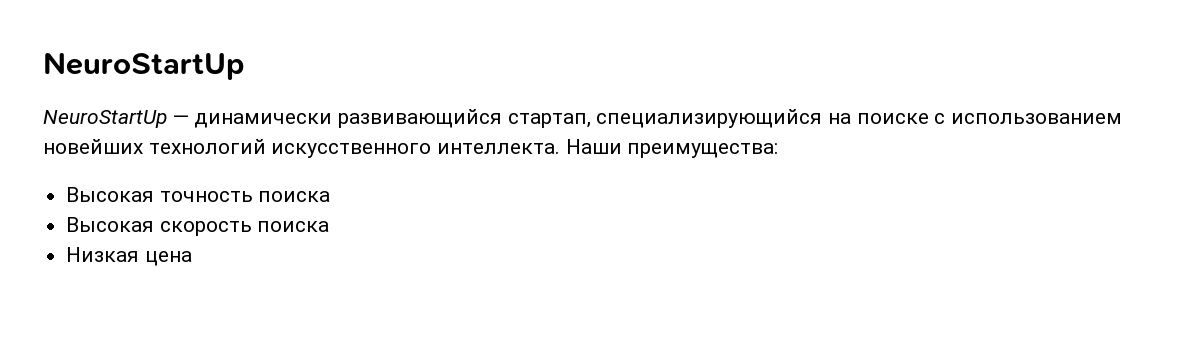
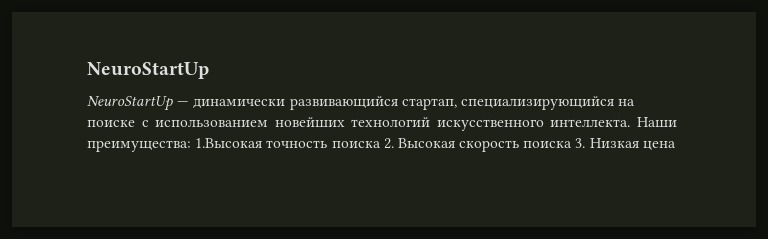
- Наши преимущества:
- Высокая точность поиска
- Высокая скорость поиска
- Низкая цена
+ Наши преимущества: 1.Высокая точность поиска 2. Высокая скорость поиска 3. Низкая цена

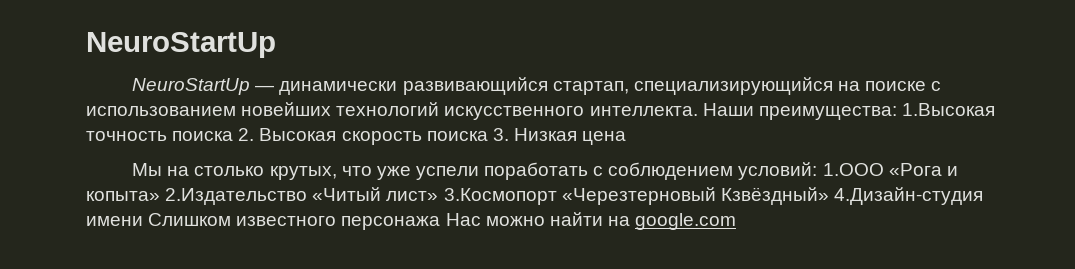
+ Мы на столько крутых, что уже успели поработать с соблюдением условий: 1.ООО «Рога и копыта» 2.Издательство «Читый лист» 3.Космопорт «Черезтерновый Кзвёздный» 4.Дизайн-студия имени Слишком известного персонажа Нас можно найти на google.com

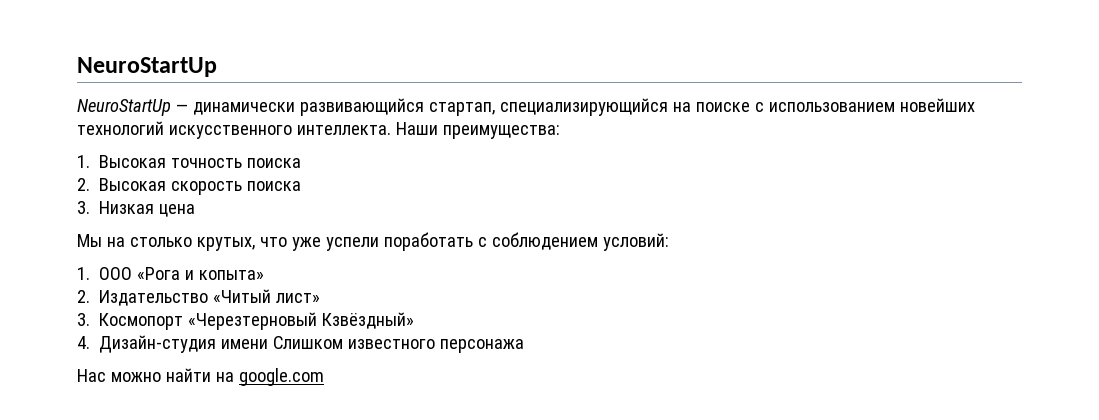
- Наши преимущества: 1.Высокая точность поиска 2. Высокая скорость поиска 3. Низкая цена
+ Наши преимущества:
+ 1. Высокая точность поиска
+ 2. Высокая скорость поиска
+ 3. Низкая цена
- Мы на столько крутых, что уже успели поработать с соблюдением условий: 1.ООО «Рога и копыта» 2.Издательство «Читый лист» 3.Космопорт «Черезтерновый Кзвёздный» 4.Дизайн-студия имени Слишком известного персонажа Нас можно найти на google.com
+ Мы на столько крутых, что уже успели поработать с соблюдением условий:
+ 1. ООО «Рога и копыта»
+ 2. Издательство «Читый лист»
+ 3. Космопорт «Черезтерновый Кзвёздный»
+ 4. Дизайн-студия имени Слишком известного персонажа
+ Нас можно найти на google.com

